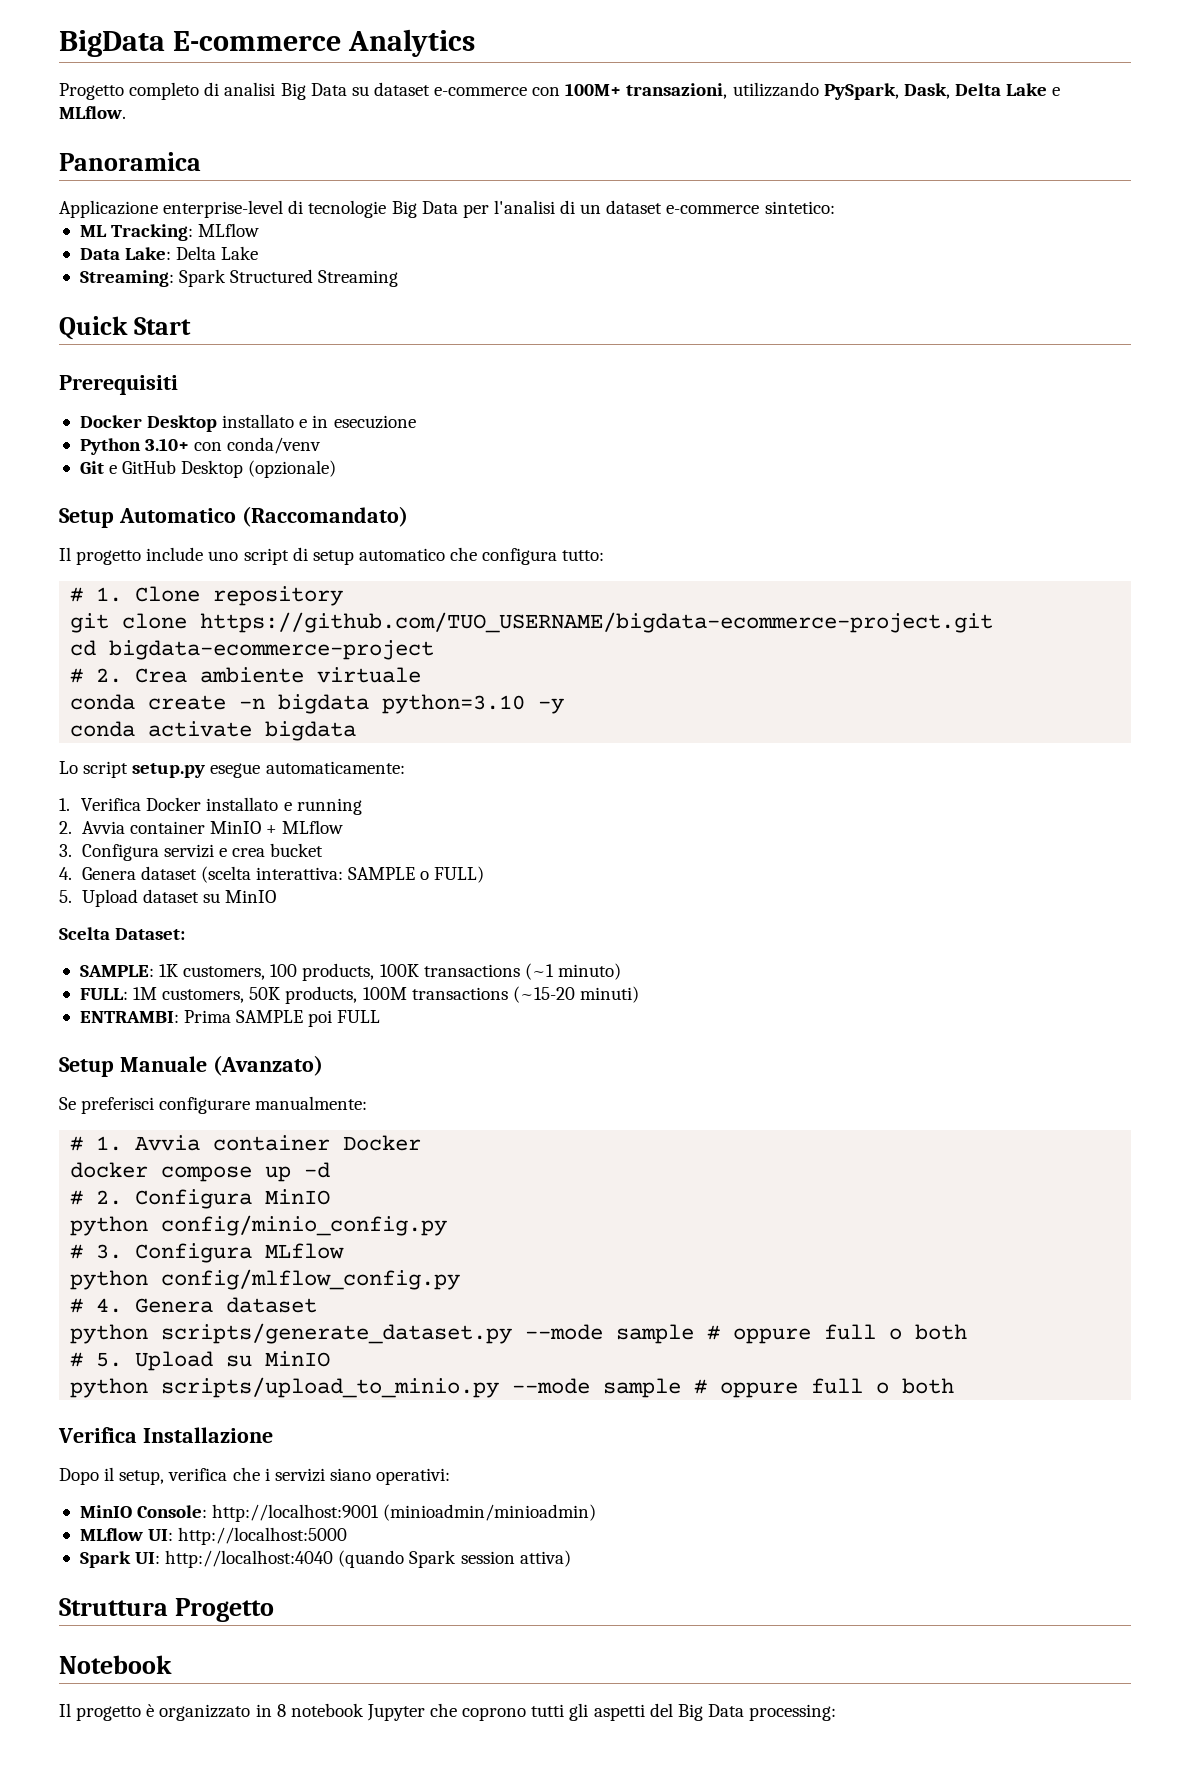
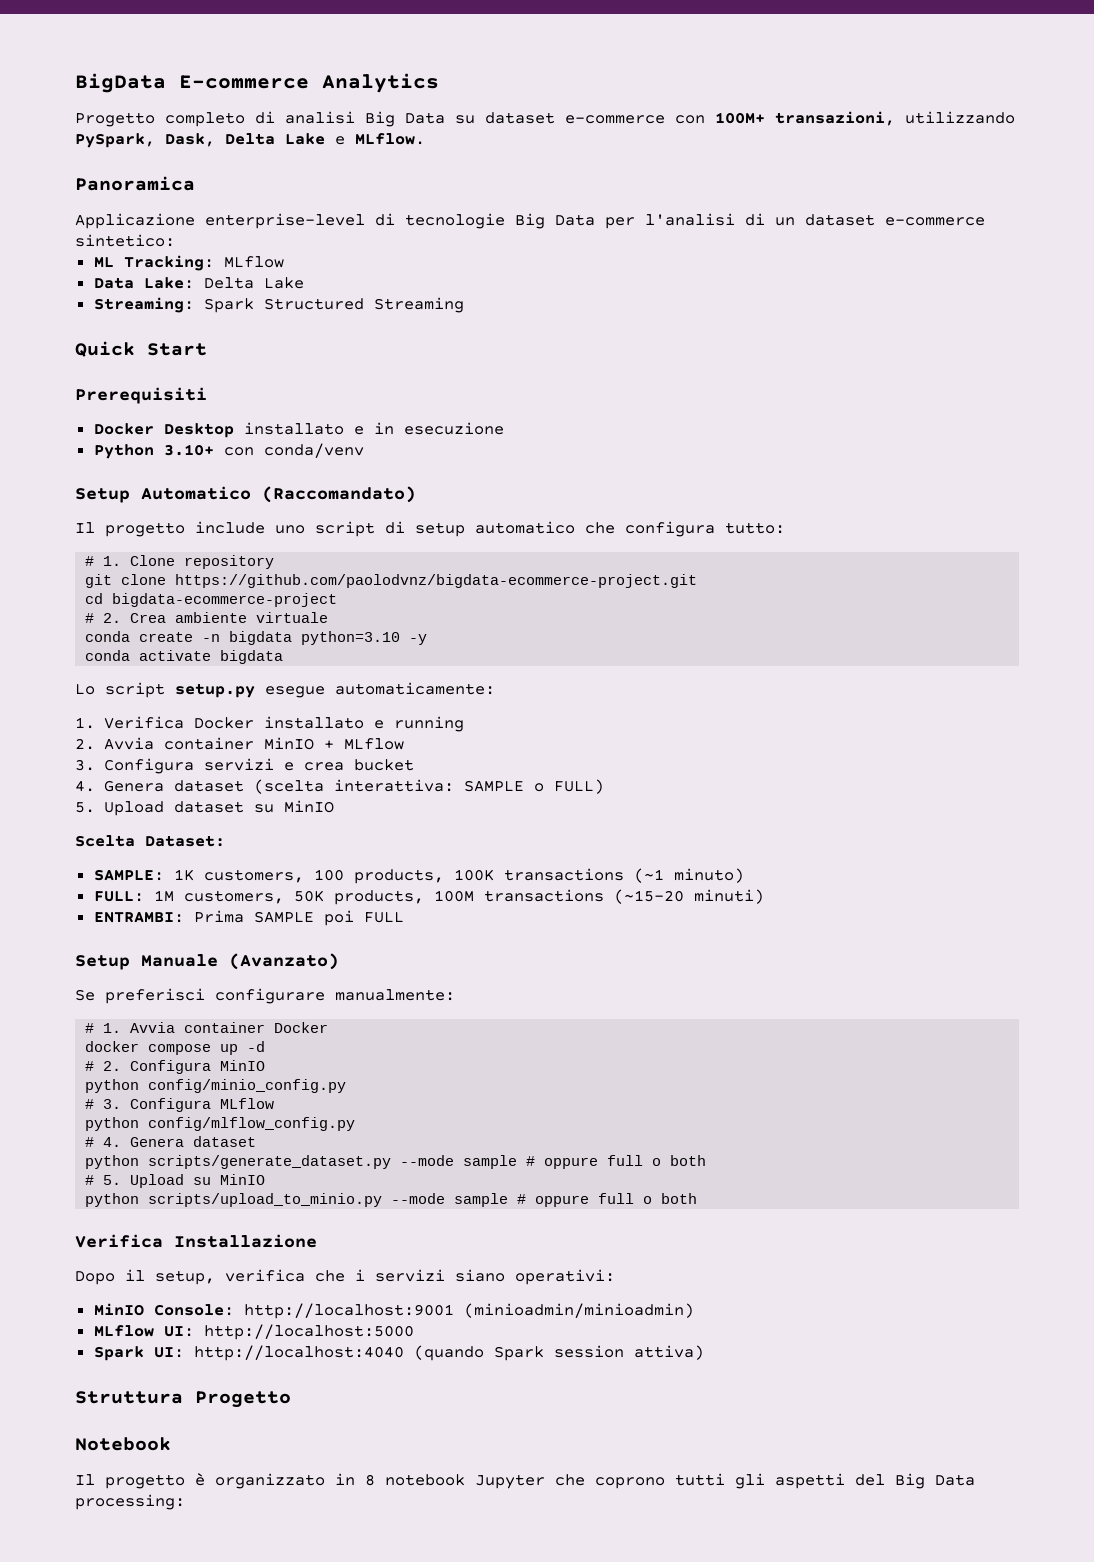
- Git e GitHub Desktop (opzionale)
- git clone https://github.com/TUO_USERNAME/bigdata-ecommerce-project.git
+ git clone https://github.com/paolodvnz/bigdata-ecommerce-project.git

